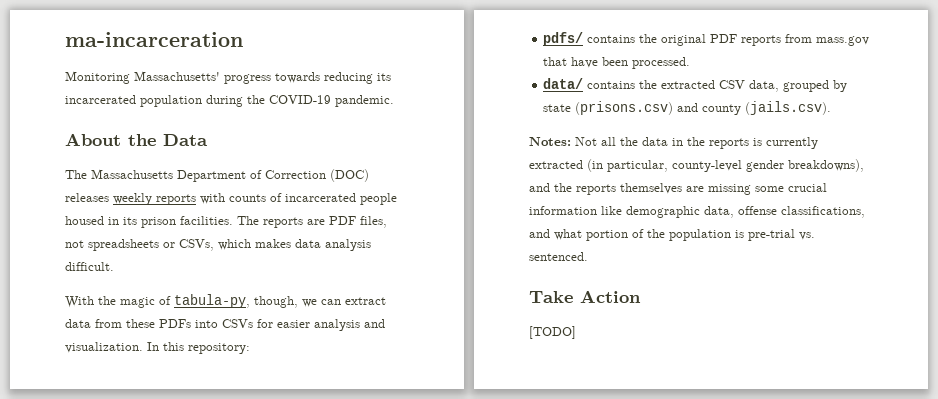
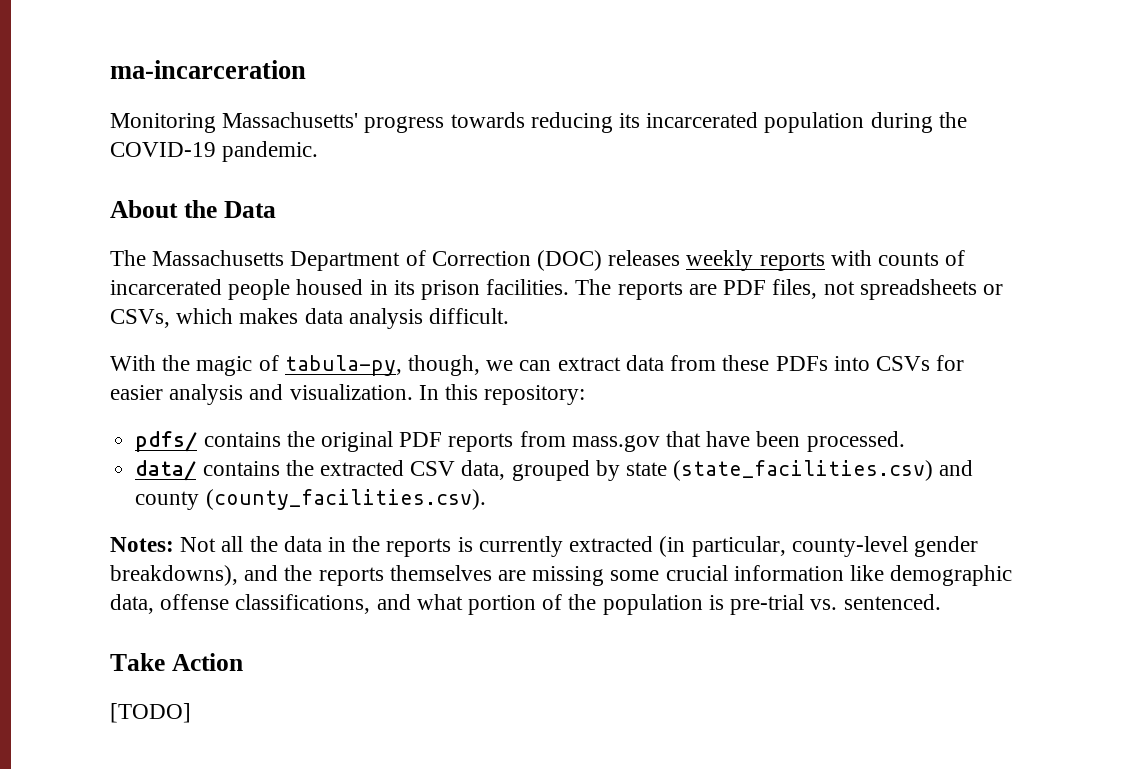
- data/ contains the extracted CSV data, grouped by state (prisons.csv) and county (jails.csv).
+ data/ contains the extracted CSV data, grouped by state (state_facilities.csv) and county (county_facilities.csv).

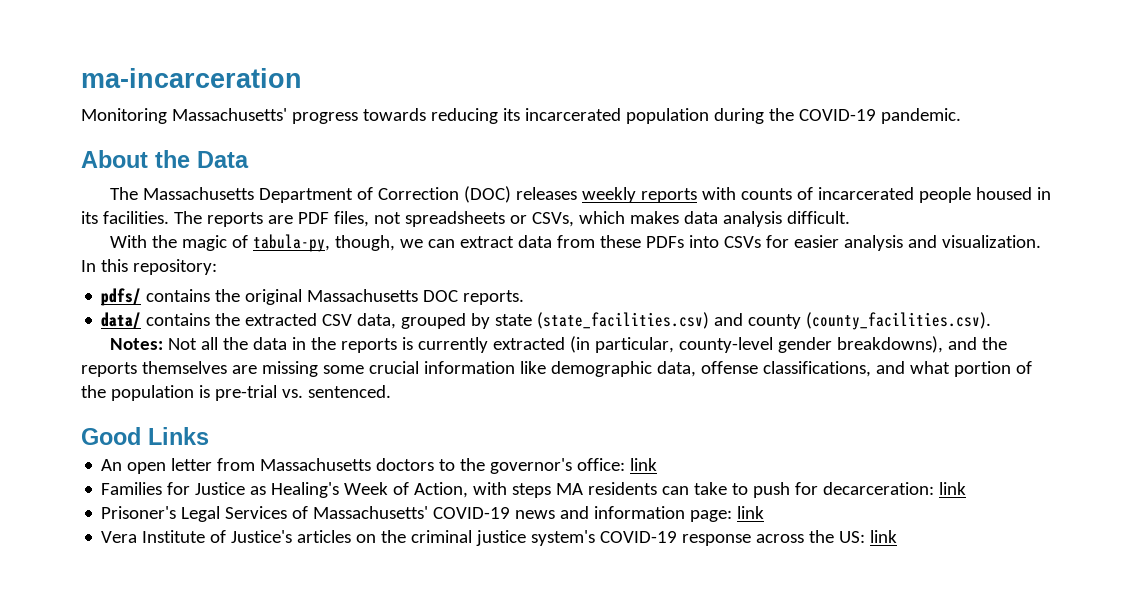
- The Massachusetts Department of Correction (DOC) releases weekly reports with counts of incarcerated people housed in its prison facilities.
+ The Massachusetts Department of Correction (DOC) releases weekly reports with counts of incarcerated people housed in its facilities.
- pdfs/ contains the original PDF reports from mass.gov that have been processed.
+ pdfs/ contains the original Massachusetts DOC reports.
- Take Action
- [TODO]
+ Good Links
+ An open letter from Massachusetts doctors to the governor's office: link
+ Families for Justice as Healing's Week of Action, with steps MA residents can take to push for decarceration: link
+ Prisoner's Legal Services of Massachusetts' COVID-19 news and information page: link
+ Vera Institute of Justice's articles on the criminal justice system's COVID-19 response across the US: link

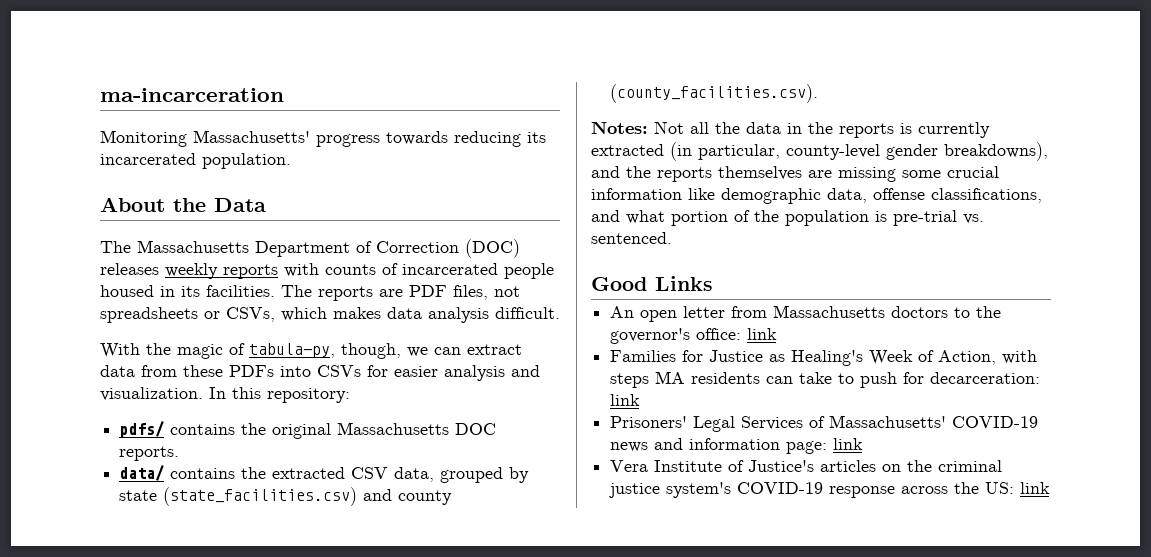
- Monitoring Massachusetts' progress towards reducing its incarcerated population during the COVID-19 pandemic.
+ Monitoring Massachusetts' progress towards reducing its incarcerated population.
- Prisoner's Legal Services of Massachusetts' COVID-19 news and information page: link
+ Prisoners' Legal Services of Massachusetts' COVID-19 news and information page: link

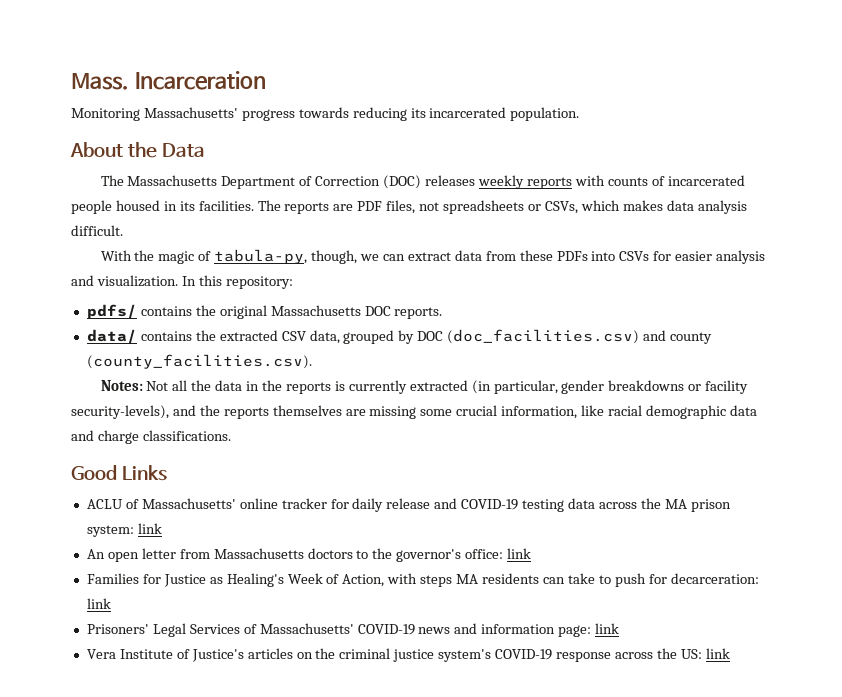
- ma-incarceration
+ Mass. Incarceration
- data/ contains the extracted CSV data, grouped by state (state_facilities.csv) and county (county_facilities.csv).
+ data/ contains the extracted CSV data, grouped by DOC (doc_facilities.csv) and county (county_facilities.csv).
- Notes: Not all the data in the reports is currently extracted (in particular, county-level gender breakdowns), and the reports themselves are missing some crucial information like demographic data, offense classifications, and what portion of the population is pre-trial vs. sentenced.
+ Notes: Not all the data in the reports is currently extracted (in particular, gender breakdowns or facility security-levels), and the reports themselves are missing some crucial information, like racial demographic data and charge classifications.
  Good Links
+ ACLU of Massachusetts' online tracker for daily release and COVID-19 testing data across the MA prison system: link

